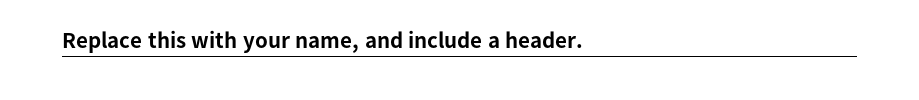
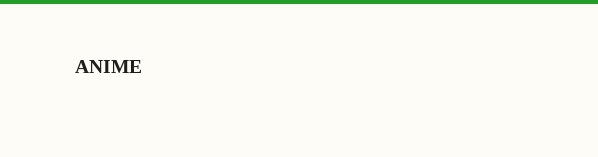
- Replace this with your name, and include a header.
+ ANIME

